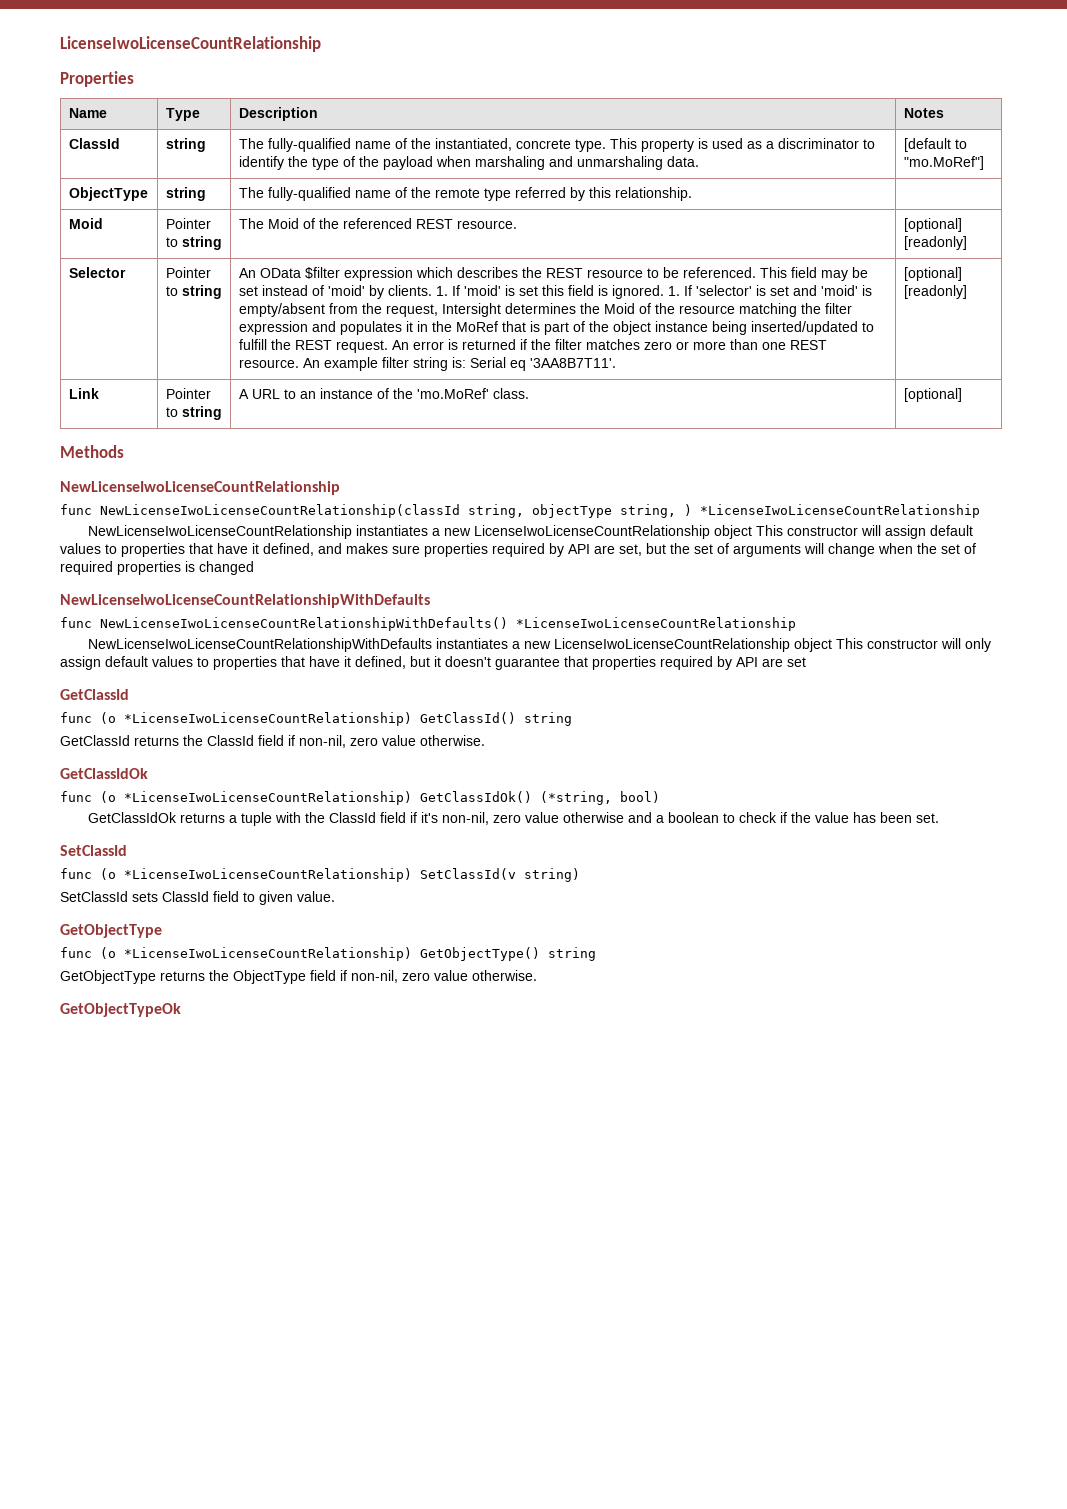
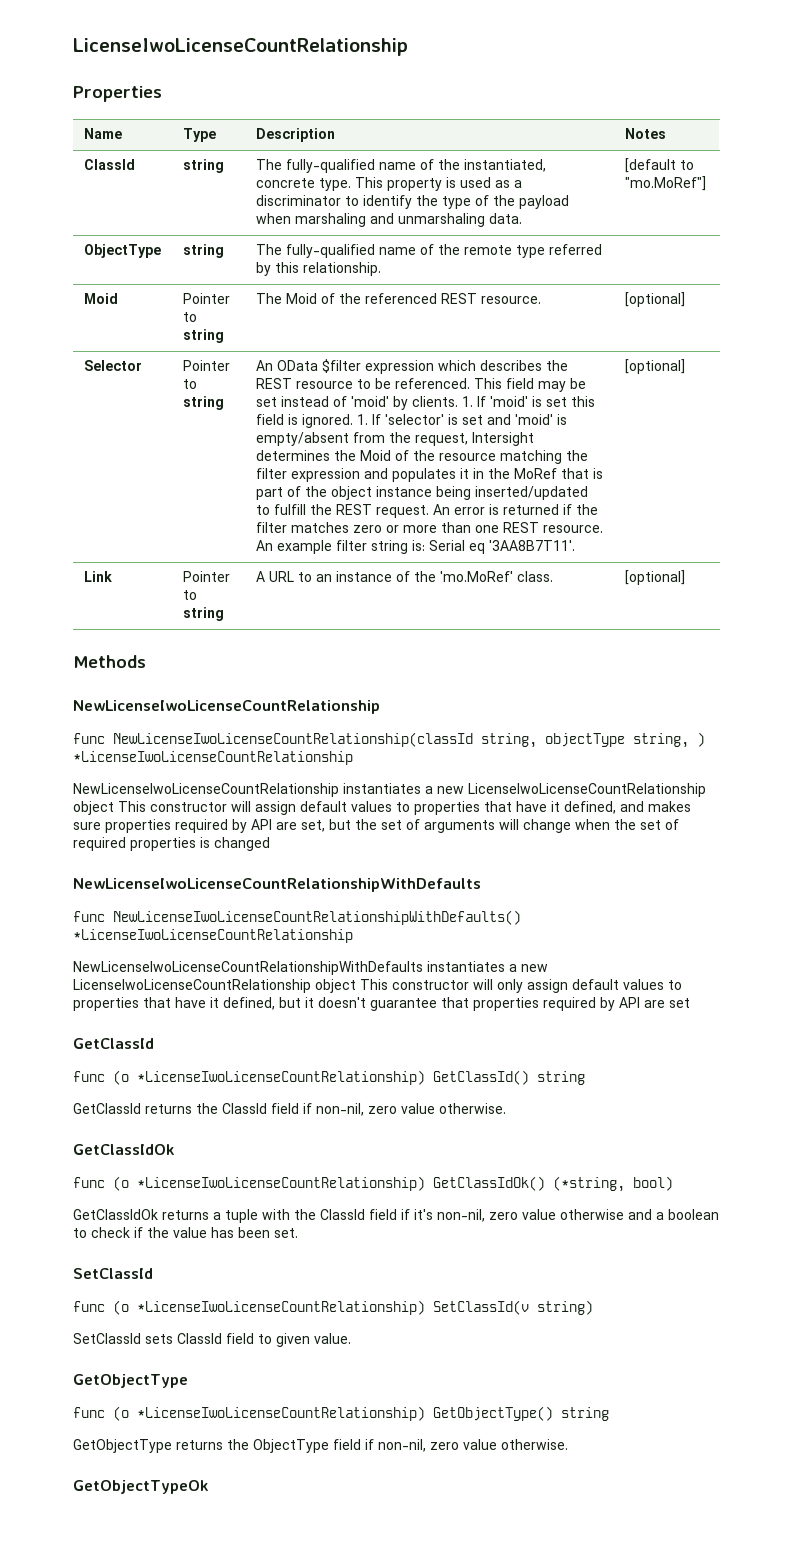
- Moid | Pointer to string | The Moid of the referenced REST resource. | [optional] [readonly]
+ Moid | Pointer to string | The Moid of the referenced REST resource. | [optional]
- An example filter string is: Serial eq '3AA8B7T11'. | [optional] [readonly]
+ An example filter string is: Serial eq '3AA8B7T11'. | [optional]

